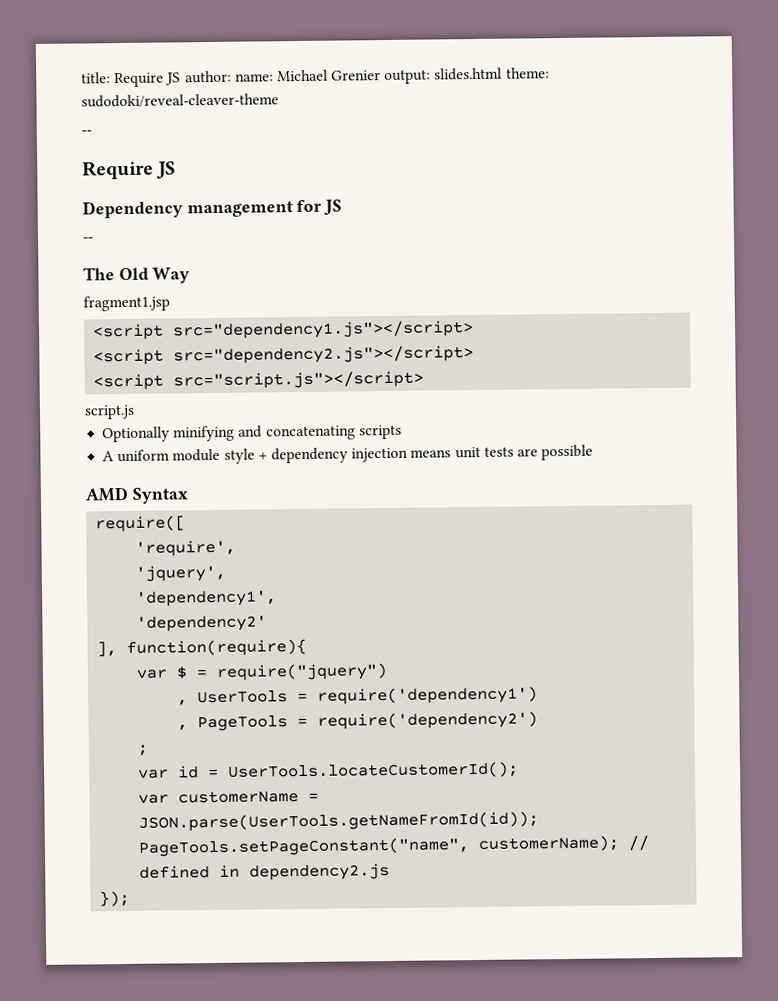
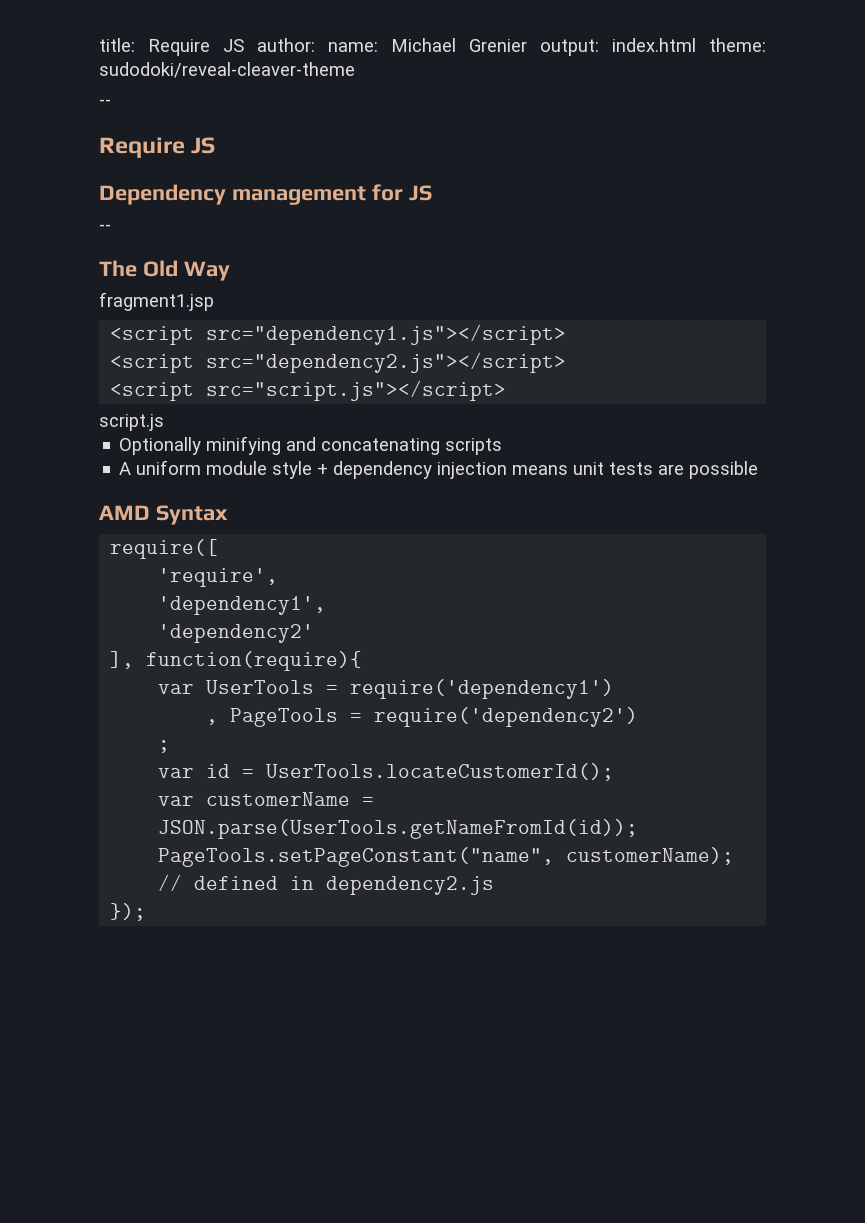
- title: Require JS author: name: Michael Grenier output: slides.html theme: sudodoki/reveal-cleaver-theme
+ title: Require JS author: name: Michael Grenier output: index.html theme: sudodoki/reveal-cleaver-theme
- 'jquery',
- var $ = require("jquery")
- , UserTools = require('dependency1')
+ var UserTools = require('dependency1')

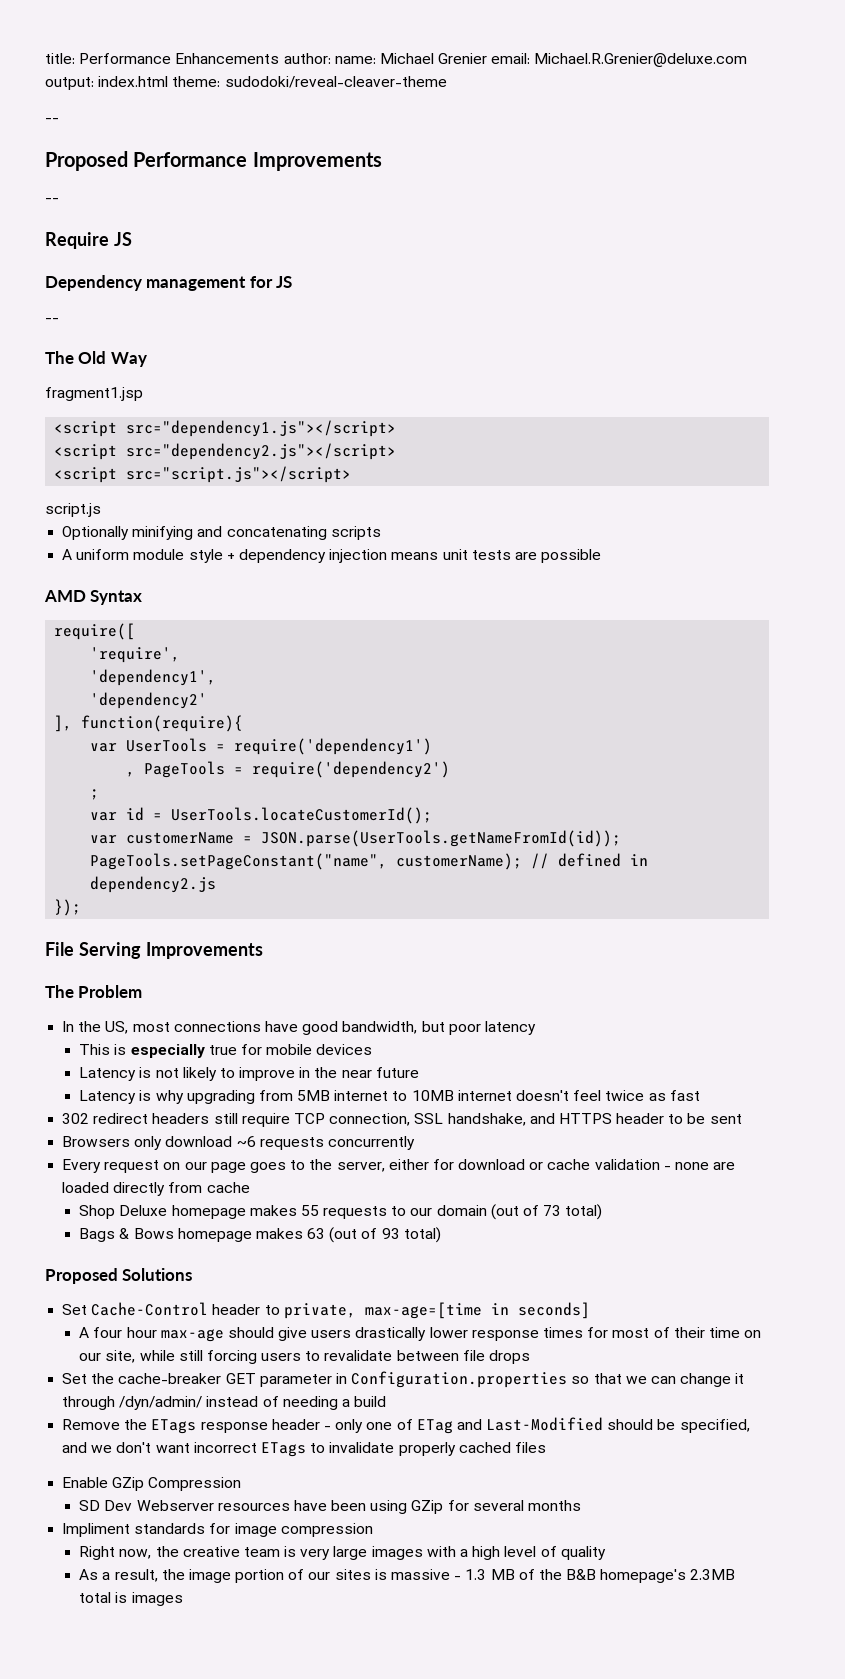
- title: Require JS author: name: Michael Grenier output: index.html theme: sudodoki/reveal-cleaver-theme
+ title: Performance Enhancements author: name: Michael Grenier email: Michael.R.Grenier@deluxe.com output: index.html theme: sudodoki/reveal-cleaver-theme
+ Proposed Performance Improvements
+ --
+ File Serving Improvements
+ The Problem
+ In the US, most connections have good bandwidth, but poor latency
+ This is especially true for mobile devices
+ Latency is not likely to improve in the near future
+ Latency is why upgrading from 5MB internet to 10MB internet doesn't feel twice as fast
+ 302 redirect headers still require TCP connection, SSL handshake, and HTTPS header to be sent
+ Browsers only download ~6 requests concurrently
+ Every request on our page goes to the server, either for download or cache validation - none are loaded directly from cache
+ Shop Deluxe homepage makes 55 requests to our domain (out of 73 total)
+ Bags & Bows homepage makes 63 (out of 93 total)
+ Proposed Solutions
+ Set Cache-Control header to private, max-age=[time in seconds]
+ A four hour max-age should give users drastically lower response times for most of their time on our site, while still forcing users to revalidate between file drops
+ Set the cache-breaker GET parameter in Configuration.properties so that we can change it through /dyn/admin/ instead of needing a build
+ Remove the ETags response header - only one of ETag and Last-Modified should be specified, and we don't want incorrect ETags to invalidate properly cached files
+ Enable GZip Compression
+ SD Dev Webserver resources have been using GZip for several months
+ Impliment standards for image compression
+ Right now, the creative team is very large images with a high level of quality
+ As a result, the image portion of our sites is massive - 1.3 MB of the B&B homepage's 2.3MB total is images

